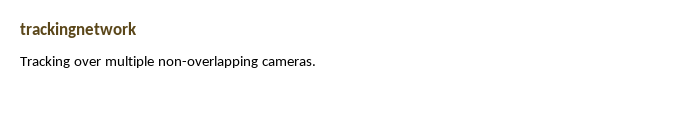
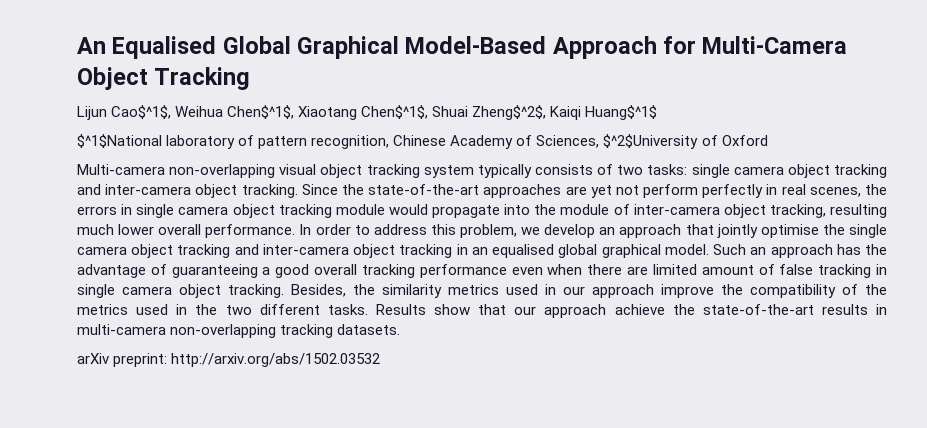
- trackingnetwork
- Tracking over multiple non-overlapping cameras.
+ An Equalised Global Graphical Model-Based Approach for Multi-Camera Object Tracking
+ Lijun Cao$^1$, Weihua Chen$^1$, Xiaotang Chen$^1$, Shuai Zheng$^2$, Kaiqi Huang$^1$
+ $^1$National laboratory of pattern recognition, Chinese Academy of Sciences, $^2$University of Oxford
+ Multi-camera non-overlapping visual object tracking system typically consists of two tasks: single camera object tracking and inter-camera object tracking. Since the state-of-the-art approaches are yet not perform perfectly in real scenes, the errors in single camera object tracking module would propagate into the module of inter-camera object tracking, resulting much lower overall performance. In order to address this problem, we develop an approach that jointly optimise the single camera object tracking and inter-camera object tracking in an equalised global graphical model. Such an approach has the advantage of guaranteeing a good overall tracking performance even when there are limited amount of false tracking in single camera object tracking. Besides, the similarity metrics used in our approach improve the compatibility of the metrics used in the two different tasks. Results show that our approach achieve the state-of-the-art results in multi-camera non-overlapping tracking datasets.
+ arXiv preprint: http://arxiv.org/abs/1502.03532

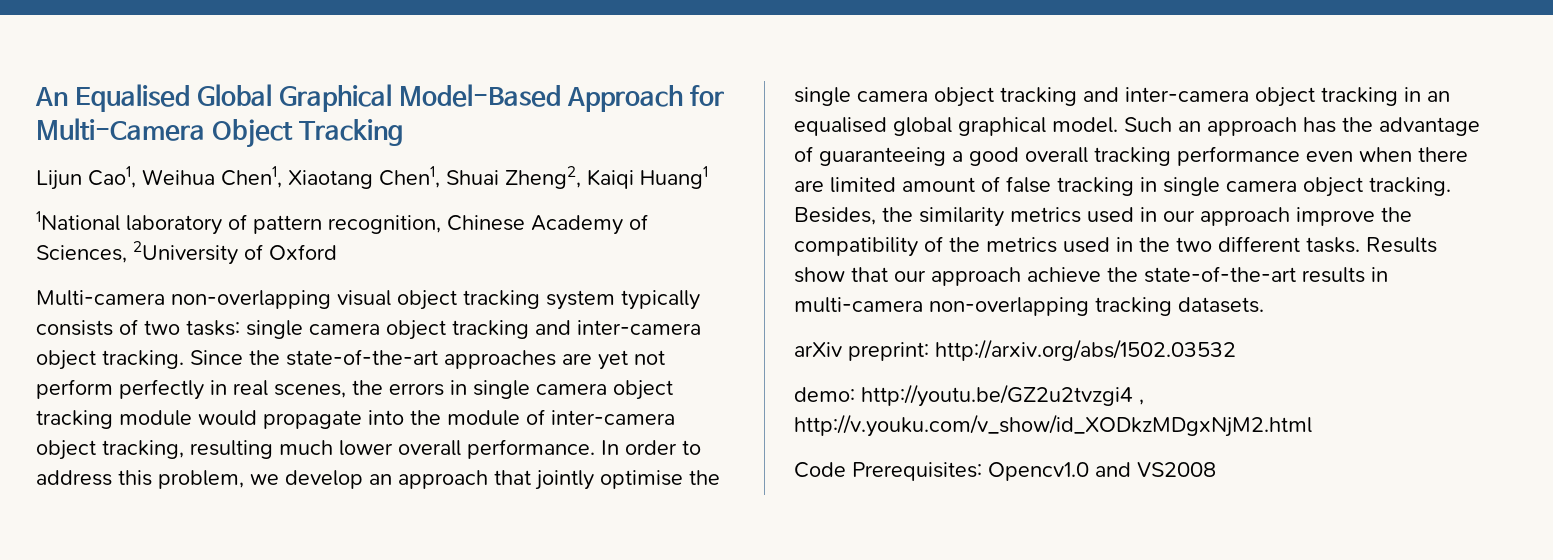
- Lijun Cao$^1$, Weihua Chen$^1$, Xiaotang Chen$^1$, Shuai Zheng$^2$, Kaiqi Huang$^1$
- $^1$National laboratory of pattern recognition, Chinese Academy of Sciences, $^2$University of Oxford
+ Lijun Cao1, Weihua Chen1, Xiaotang Chen1, Shuai Zheng2, Kaiqi Huang1
+ 1National laboratory of pattern recognition, Chinese Academy of Sciences, 2University of Oxford
+ demo: http://youtu.be/GZ2u2tvzgi4 , http://v.youku.com/v_show/id_XODkzMDgxNjM2.html
+ Code Prerequisites: Opencv1.0 and VS2008

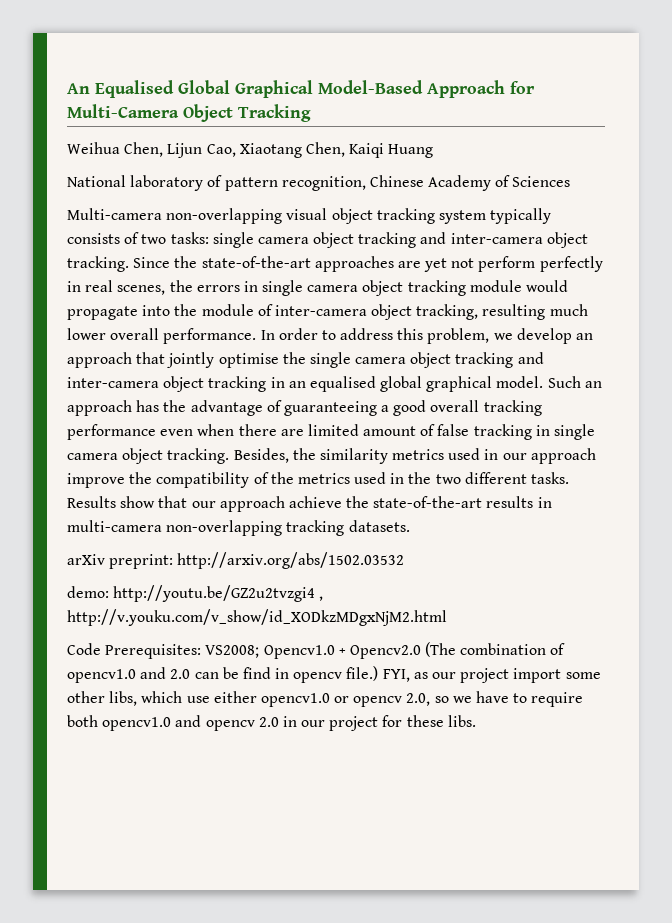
- Lijun Cao1, Weihua Chen1, Xiaotang Chen1, Shuai Zheng2, Kaiqi Huang1
- 1National laboratory of pattern recognition, Chinese Academy of Sciences, 2University of Oxford
+ Weihua Chen, Lijun Cao, Xiaotang Chen, Kaiqi Huang
+ National laboratory of pattern recognition, Chinese Academy of Sciences
- Code Prerequisites: Opencv1.0 and VS2008
+ Code Prerequisites: VS2008; Opencv1.0 + Opencv2.0 (The combination of opencv1.0 and 2.0 can be find in opencv file.) FYI, as our project import some other libs, which use either opencv1.0 or opencv 2.0, so we have to require both opencv1.0 and opencv 2.0 in our project for these libs.

